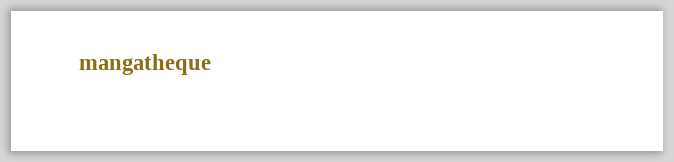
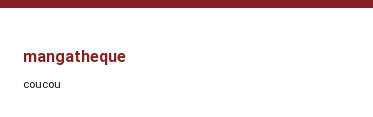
+ coucou

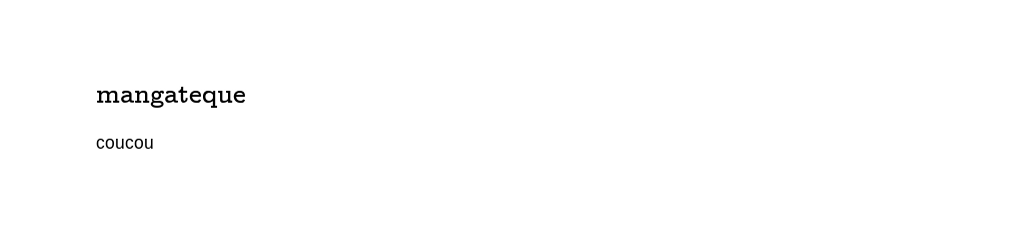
- mangatheque
+ mangateque

